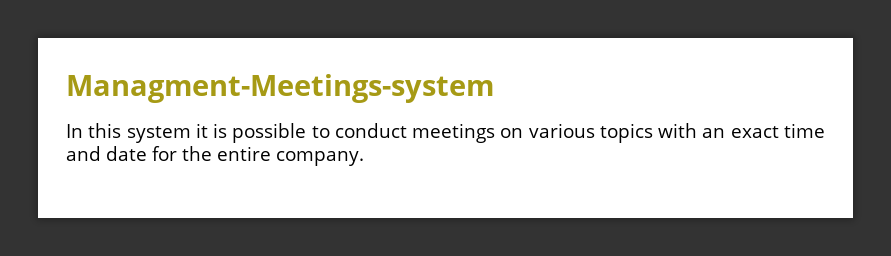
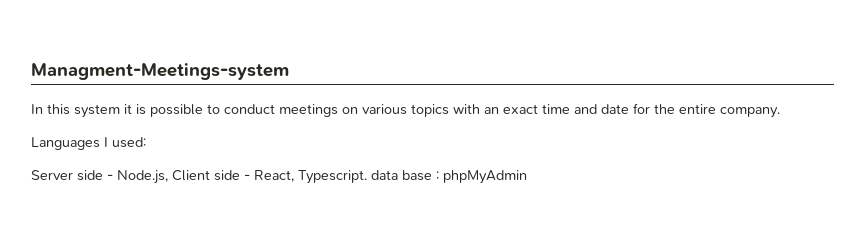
+ Languages I used:
+ Server side - Node.js, Client side - React, Typescript. data base : phpMyAdmin

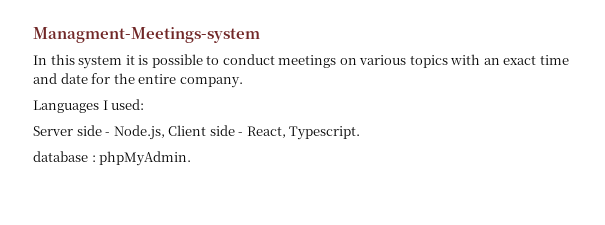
- Server side - Node.js, Client side - React, Typescript. data base : phpMyAdmin
+ Server side - Node.js, Client side - React, Typescript.
+ database : phpMyAdmin.

